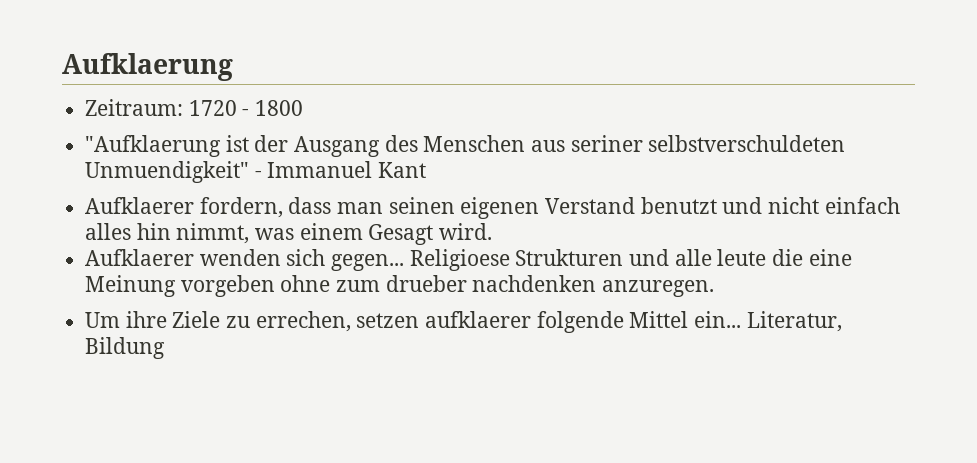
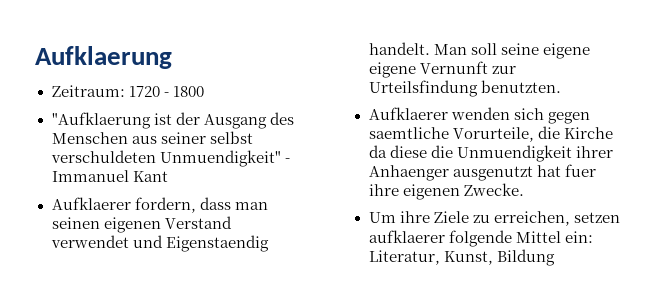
- "Aufklaerung ist der Ausgang des Menschen aus seriner selbstverschuldeten Unmuendigkeit" - Immanuel Kant
+ "Aufklaerung ist der Ausgang des Menschen aus seiner selbst verschuldeten Unmuendigkeit" - Immanuel Kant
- Aufklaerer fordern, dass man seinen eigenen Verstand benutzt und nicht einfach alles hin nimmt, was einem Gesagt wird.
- Aufklaerer wenden sich gegen... Religioese Strukturen und alle leute die eine Meinung vorgeben ohne zum drueber nachdenken anzuregen.
+ Aufklaerer fordern, dass man seinen eigenen Verstand verwendet und Eigenstaendig handelt. Man soll seine eigene eigene Vernunft zur Urteilsfindung benutzten.
+ Aufklaerer wenden sich gegen saemtliche Vorurteile, die Kirche da diese die Unmuendigkeit ihrer Anhaenger ausgenutzt hat fuer ihre eigenen Zwecke.
- Um ihre Ziele zu errechen, setzen aufklaerer folgende Mittel ein... Literatur, Bildung
+ Um ihre Ziele zu erreichen, setzen aufklaerer folgende Mittel ein: Literatur, Kunst, Bildung

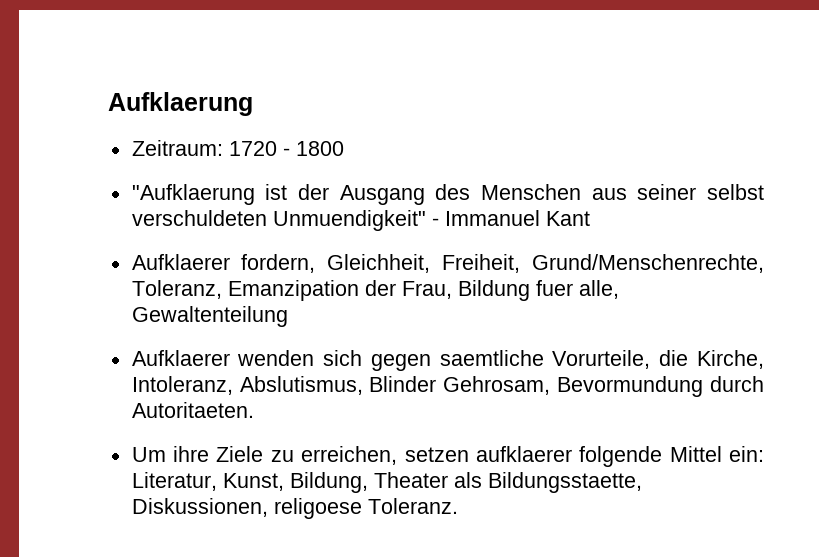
- Aufklaerer fordern, dass man seinen eigenen Verstand verwendet und Eigenstaendig handelt. Man soll seine eigene eigene Vernunft zur Urteilsfindung benutzten.
+ Aufklaerer fordern, Gleichheit, Freiheit, Grund/Menschenrechte, Toleranz, Emanzipation der Frau, Bildung fuer alle, Gewaltenteilung
- Aufklaerer wenden sich gegen saemtliche Vorurteile, die Kirche da diese die Unmuendigkeit ihrer Anhaenger ausgenutzt hat fuer ihre eigenen Zwecke.
+ Aufklaerer wenden sich gegen saemtliche Vorurteile, die Kirche, Intoleranz, Abslutismus, Blinder Gehrosam, Bevormundung durch Autoritaeten.
- Um ihre Ziele zu erreichen, setzen aufklaerer folgende Mittel ein: Literatur, Kunst, Bildung
+ Um ihre Ziele zu erreichen, setzen aufklaerer folgende Mittel ein: Literatur, Kunst, Bildung, Theater als Bildungsstaette, Diskussionen, religoese Toleranz.

